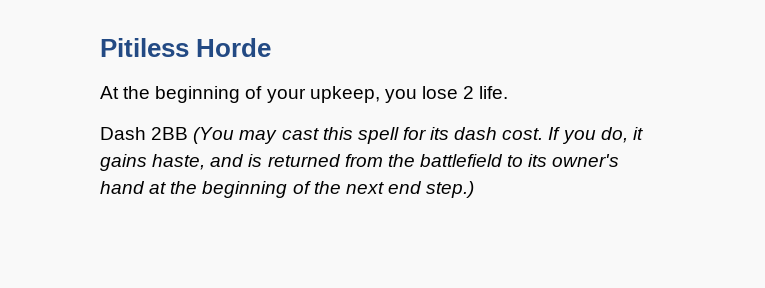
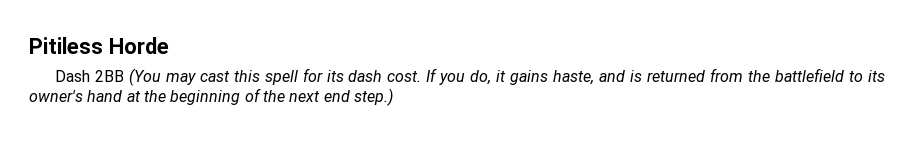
- At the beginning of your upkeep, you lose 2 life.

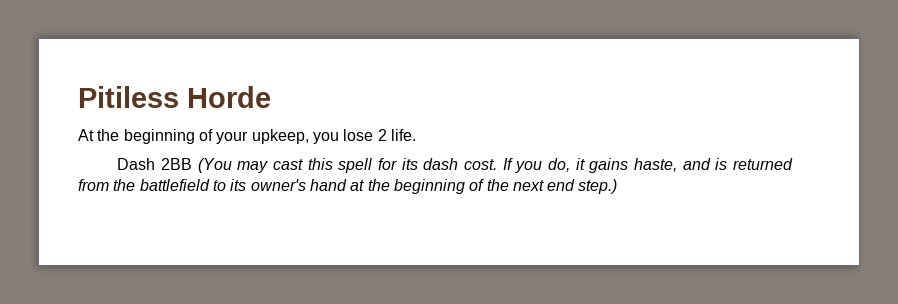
+ At the beginning of your upkeep, you lose 2 life.

